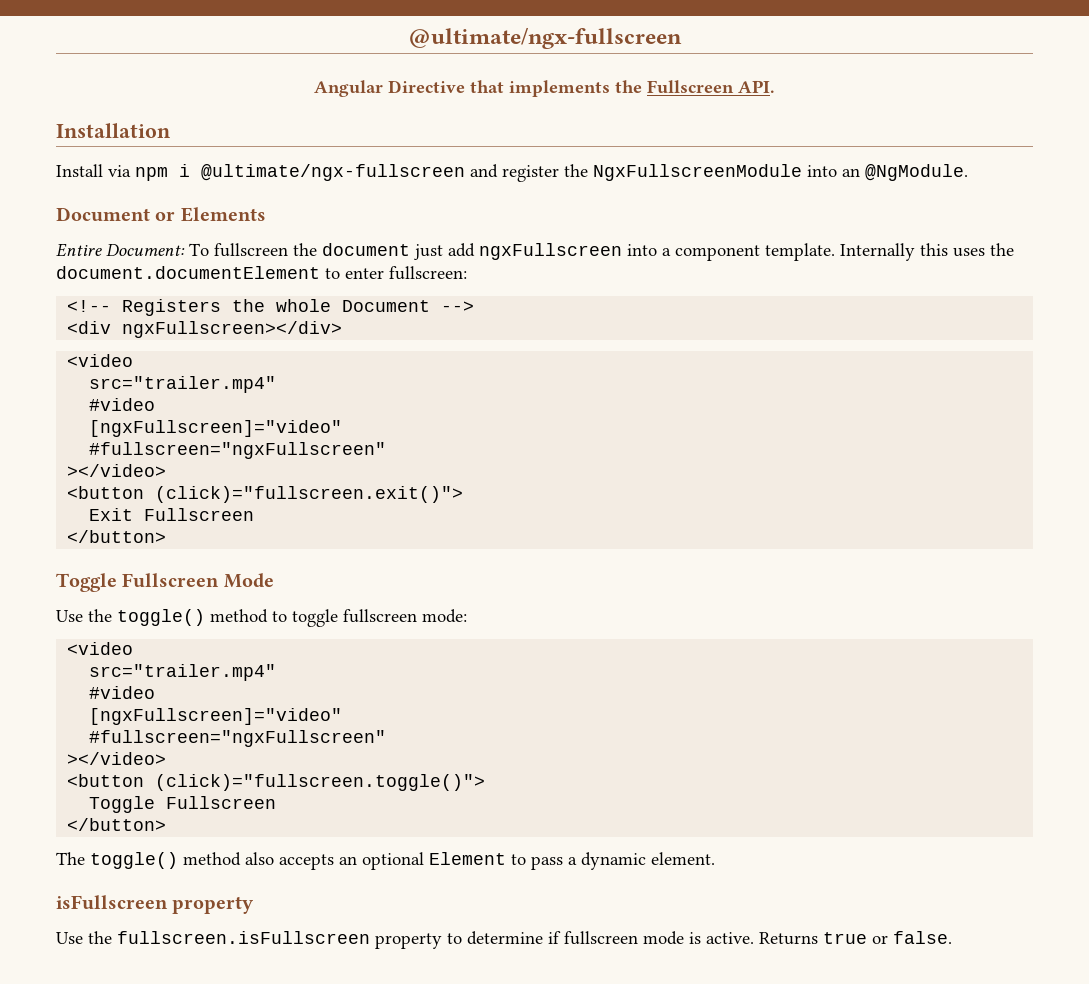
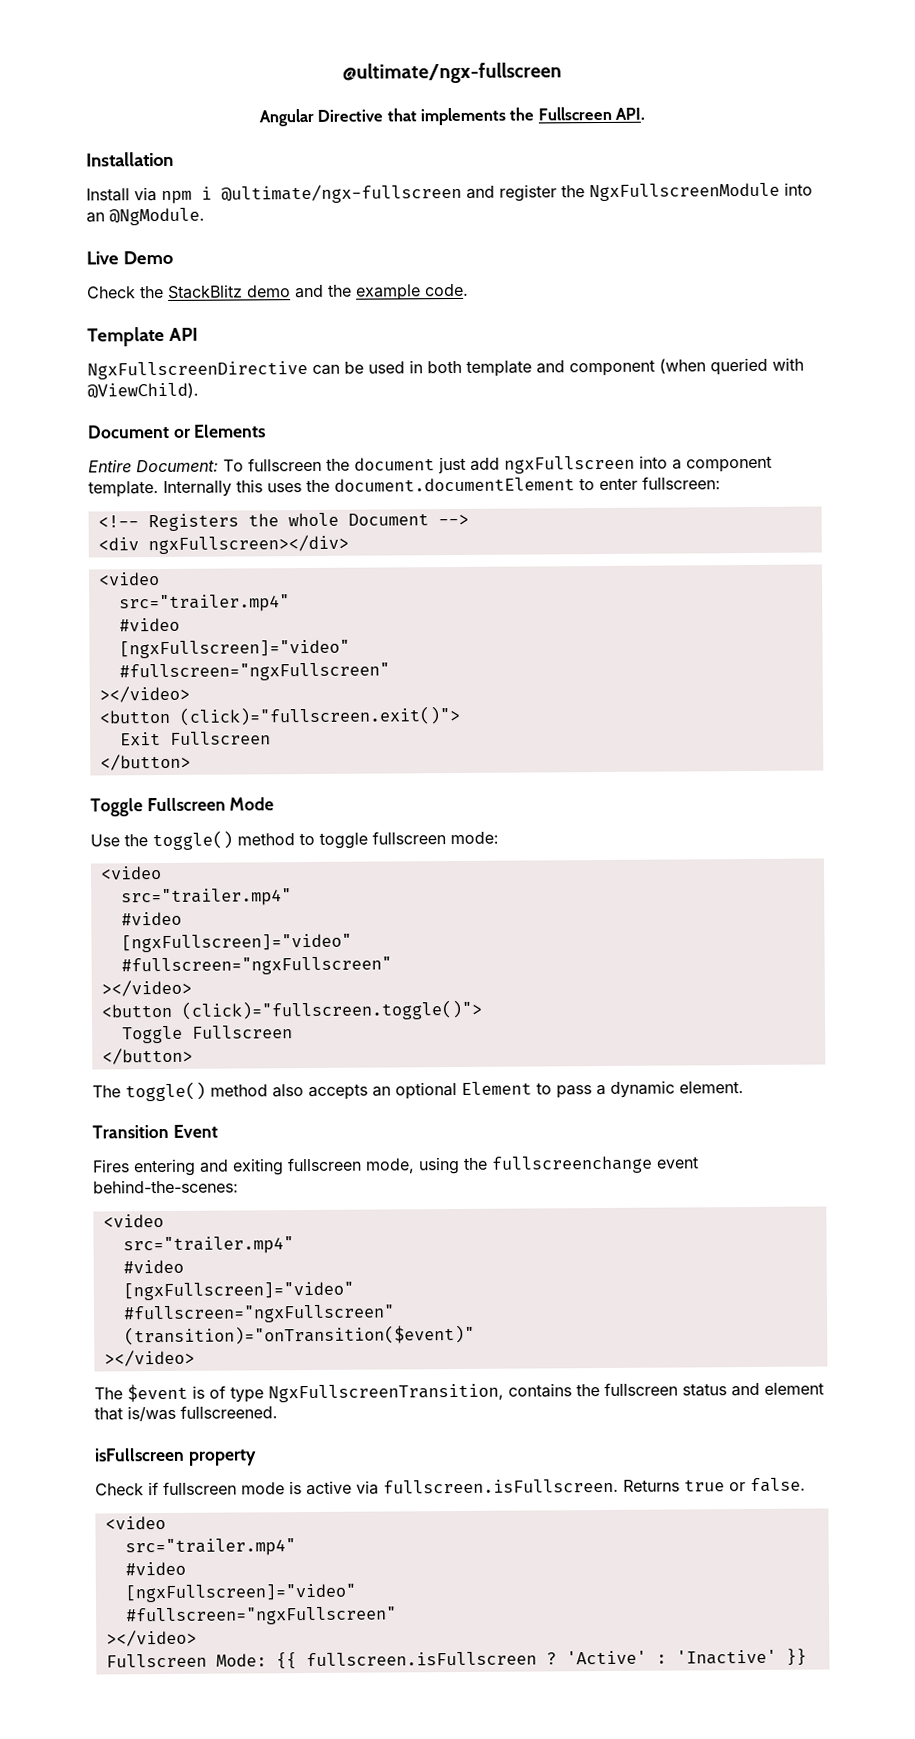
+ Live Demo
+ Check the StackBlitz demo and the example code.
+ Template API
+ NgxFullscreenDirective can be used in both template and component (when queried with @ViewChild).
+ Transition Event
+ Fires entering and exiting fullscreen mode, using the fullscreenchange event behind-the-scenes:
+ <video
+ src="trailer.mp4"
+ #video
+ [ngxFullscreen]="video"
+ #fullscreen="ngxFullscreen"
+ (transition)="onTransition($event)"
+ ></video>
+ The $event is of type NgxFullscreenTransition, contains the fullscreen status and element that is/was fullscreened.
  isFullscreen property
- Use the fullscreen.isFullscreen property to determine if fullscreen mode is active. Returns true or false.
+ Check if fullscreen mode is active via fullscreen.isFullscreen. Returns true or false.
+ <video
+ src="trailer.mp4"
+ #video
+ [ngxFullscreen]="video"
+ #fullscreen="ngxFullscreen"
+ ></video>
+ Fullscreen Mode: {{ fullscreen.isFullscreen ? 'Active' : 'Inactive' }}

